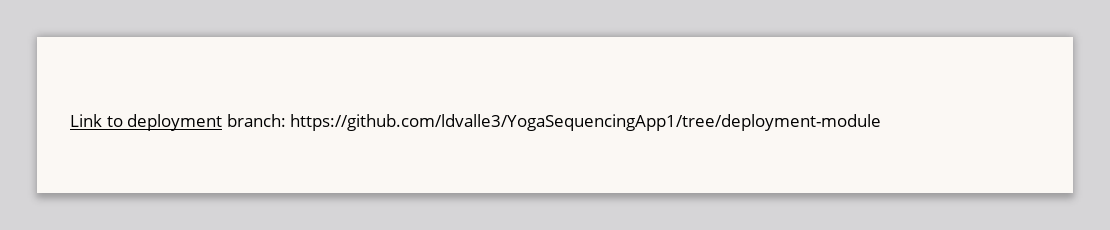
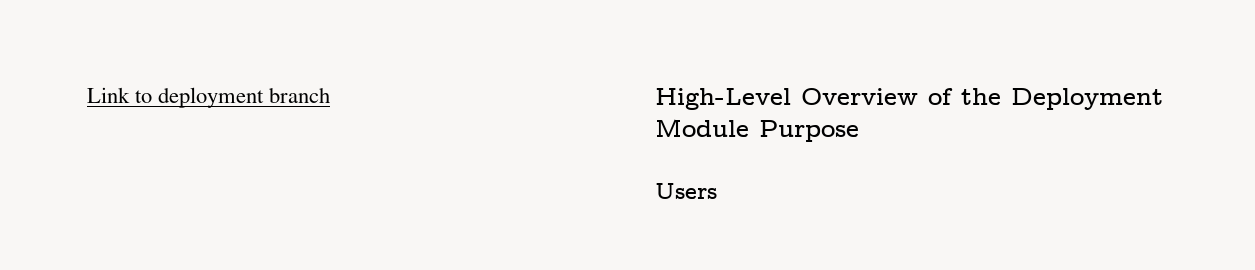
- Link to deployment branch: https://github.com/ldvalle3/YogaSequencingApp1/tree/deployment-module
+ Link to deployment branch
+ High-Level Overview of the Deployment Module Purpose
+ Users

